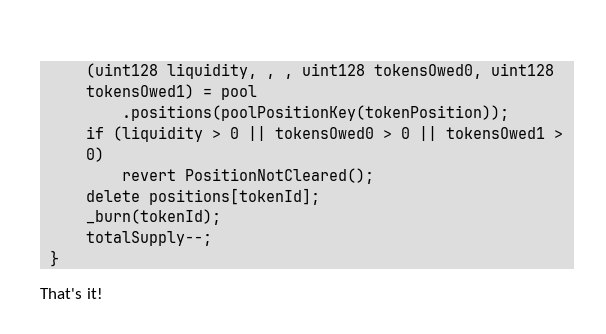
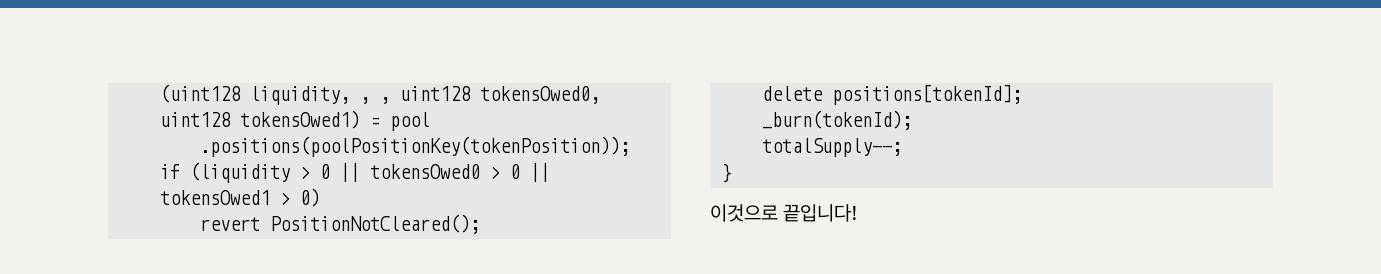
- That's it!
+ 이것으로 끝입니다!

